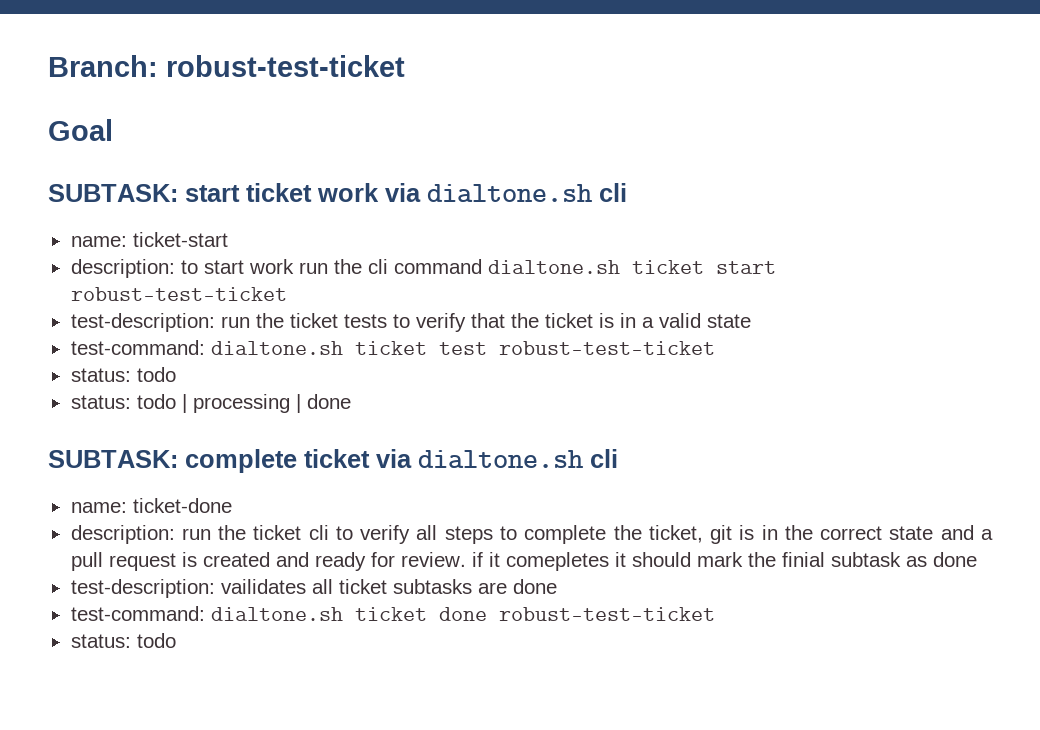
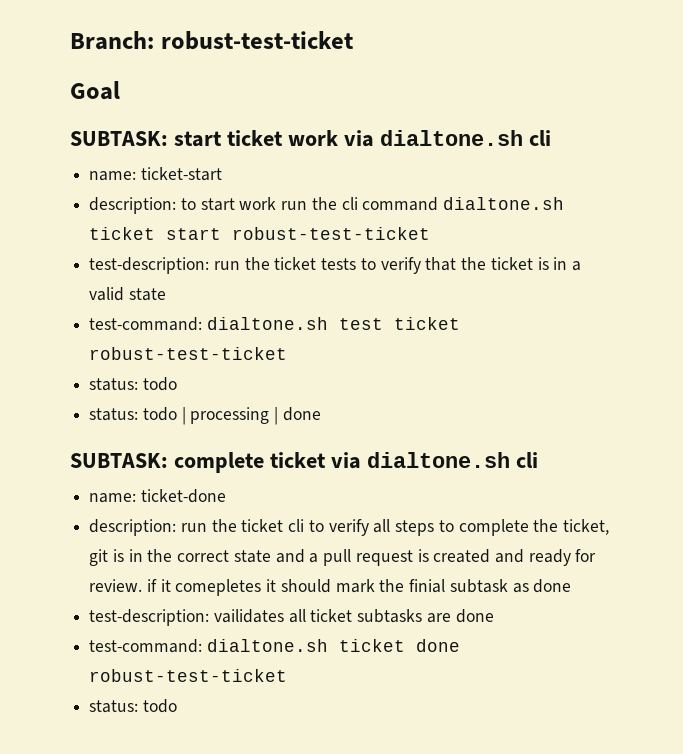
- test-command: dialtone.sh ticket test robust-test-ticket
+ test-command: dialtone.sh test ticket robust-test-ticket

